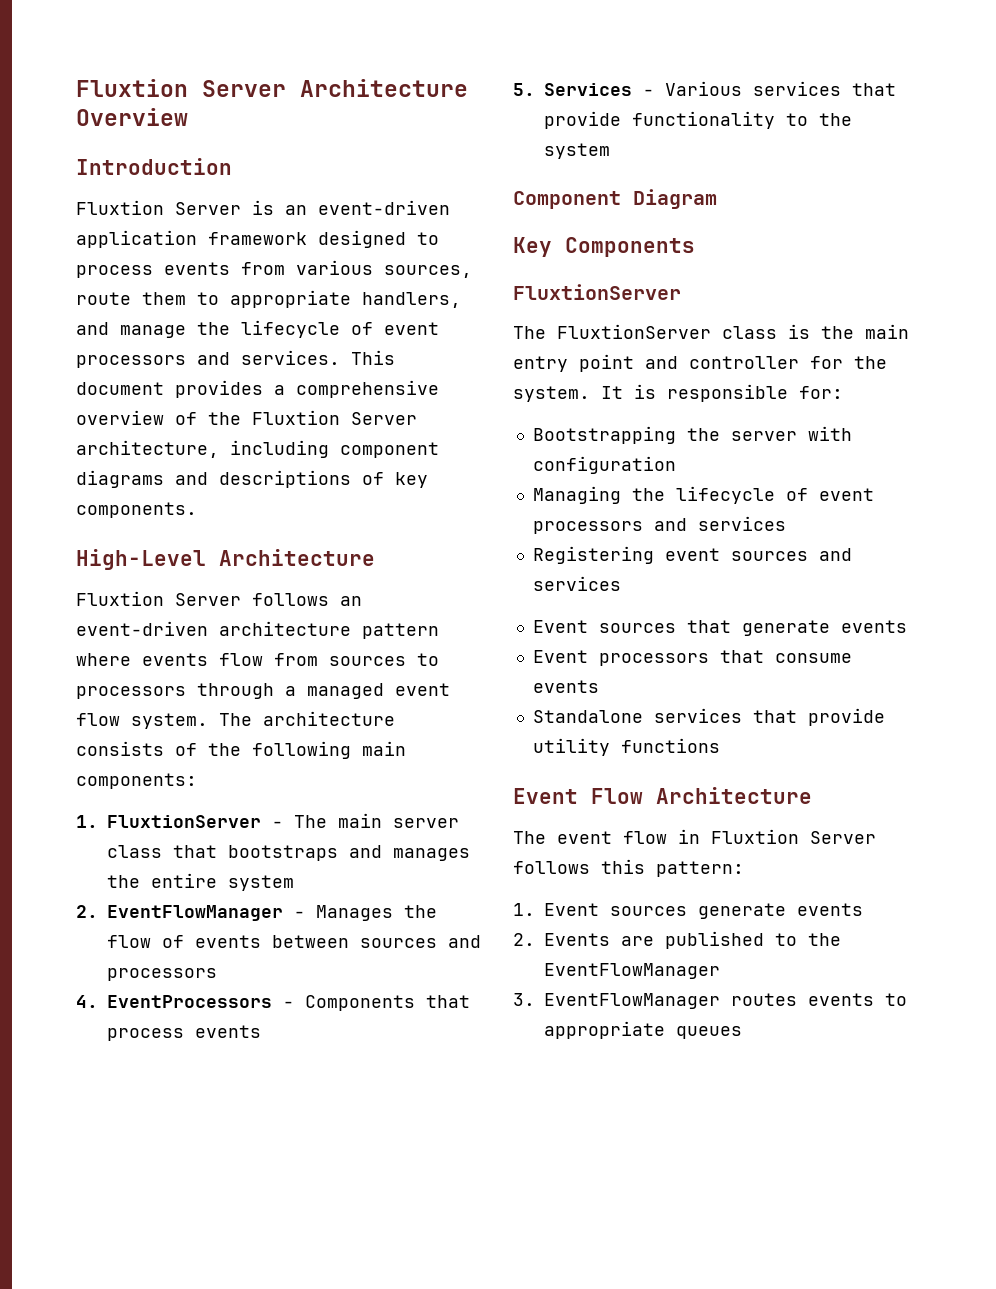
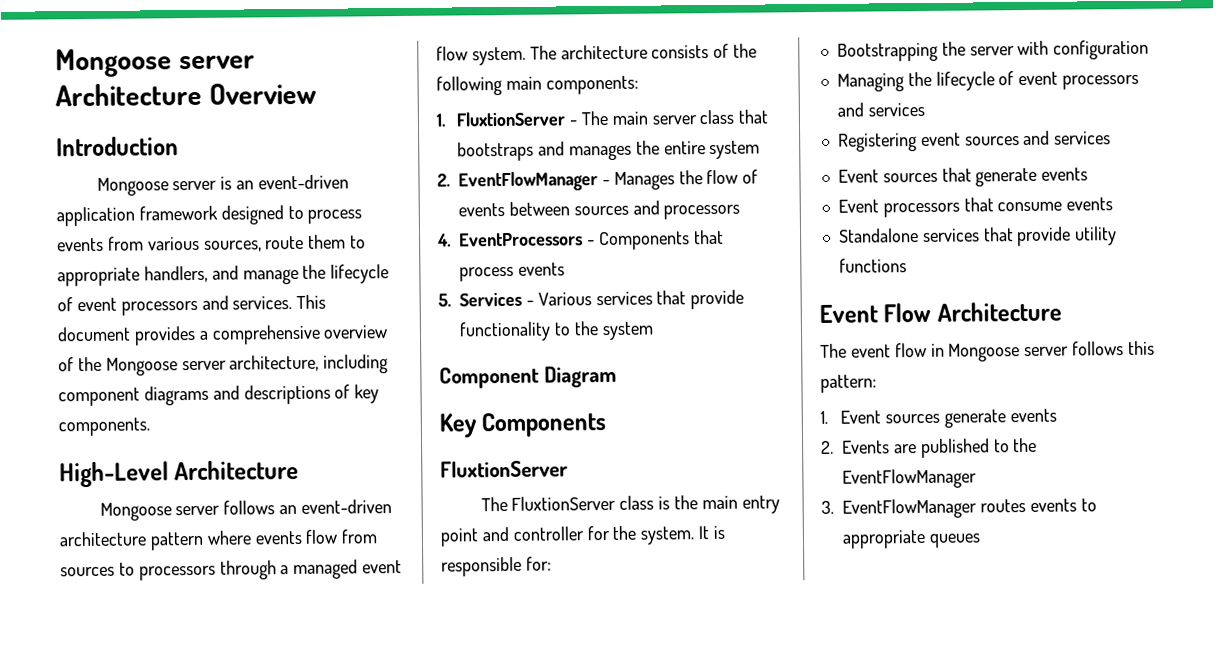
- Fluxtion Server Architecture Overview
+ Mongoose server Architecture Overview
- Fluxtion Server is an event-driven application framework designed to process events from various sources, route them to appropriate handlers, and manage the lifecycle of event processors and services.
+ Mongoose server is an event-driven application framework designed to process events from various sources, route them to appropriate handlers, and manage the lifecycle of event processors and services.
- This document provides a comprehensive overview of the Fluxtion Server architecture, including component diagrams and descriptions of key components.
+ This document provides a comprehensive overview of the Mongoose server architecture, including component diagrams and descriptions of key components.
- Fluxtion Server follows an event-driven architecture pattern where events flow from sources to processors through a managed event flow system.
+ Mongoose server follows an event-driven architecture pattern where events flow from sources to processors through a managed event flow system.
- The event flow in Fluxtion Server follows this pattern:
+ The event flow in Mongoose server follows this pattern:

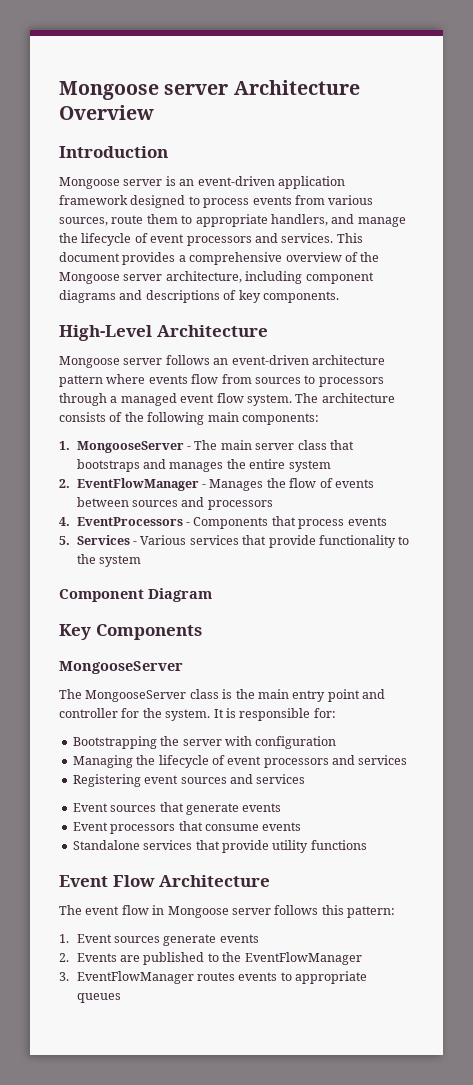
- 1. FluxtionServer - The main server class that bootstraps and manages the entire system
+ 1. MongooseServer - The main server class that bootstraps and manages the entire system
  Key Components
- FluxtionServer
- The FluxtionServer class is the main entry point and controller for the system.
+ MongooseServer
+ The MongooseServer class is the main entry point and controller for the system.

